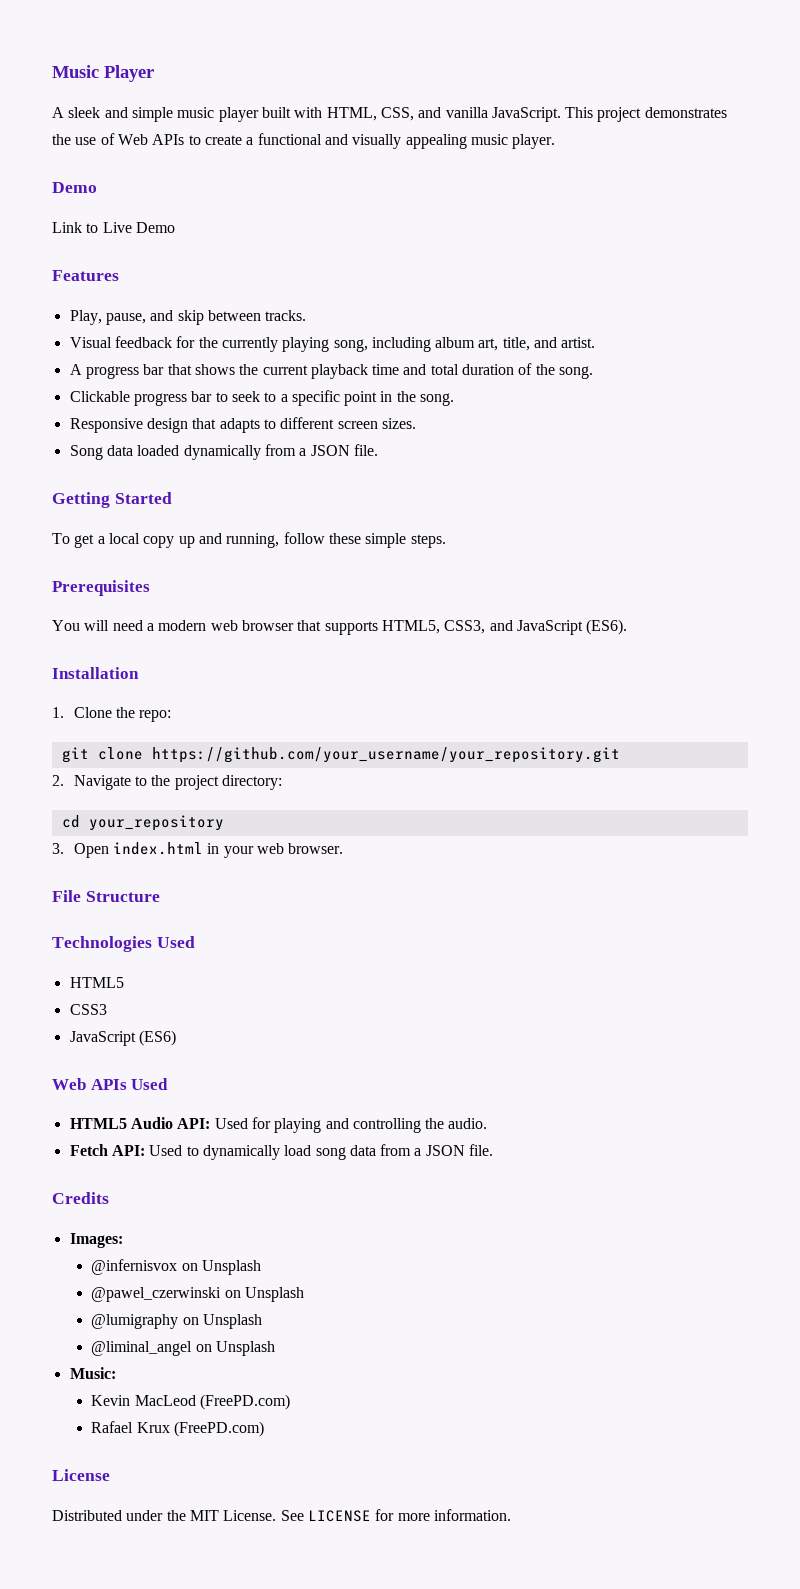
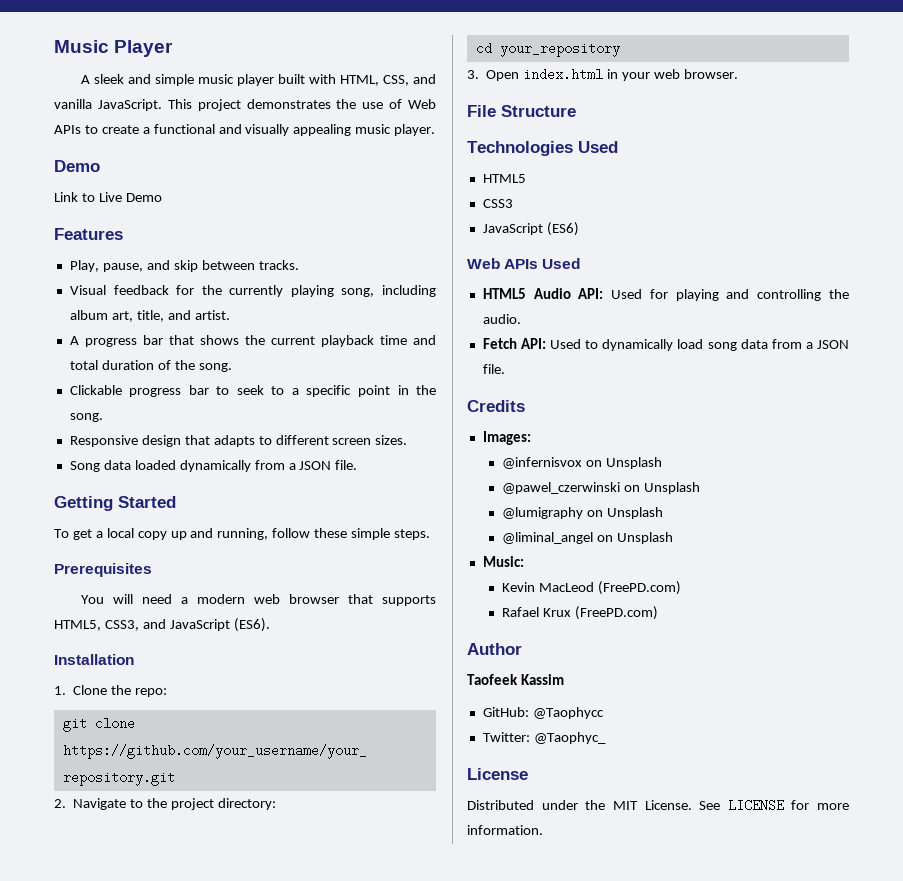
+ Author
+ Taofeek Kassim
+ GitHub: @Taophycc
+ Twitter: @Taophyc_

